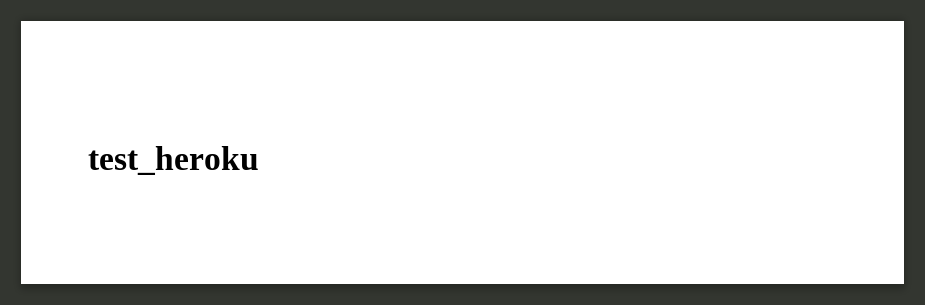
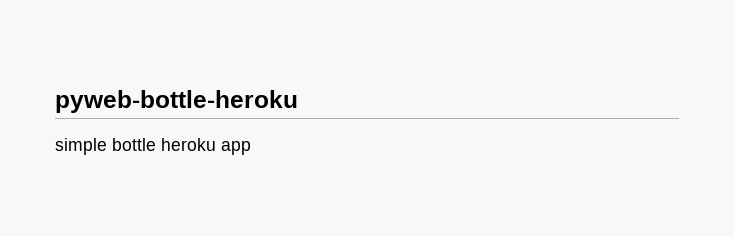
- test_heroku
+ pyweb-bottle-heroku
+ simple bottle heroku app

